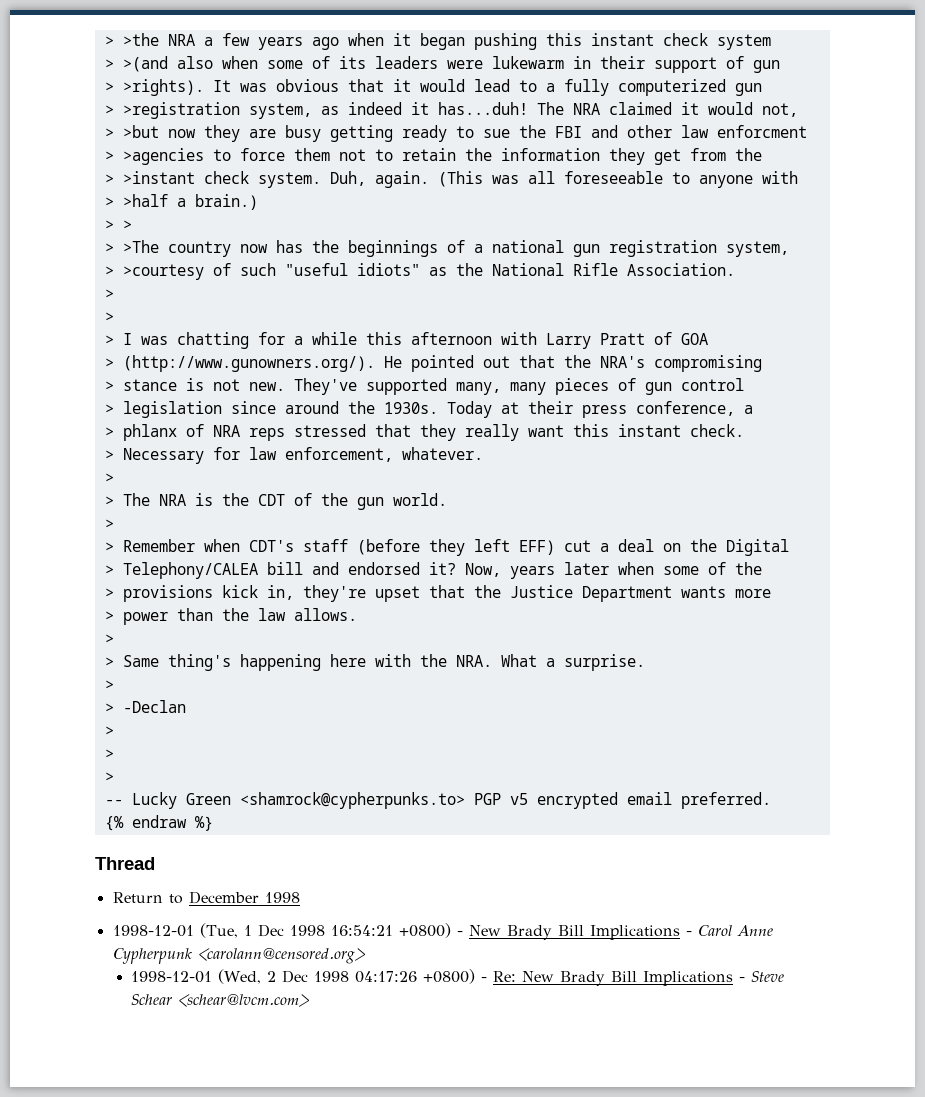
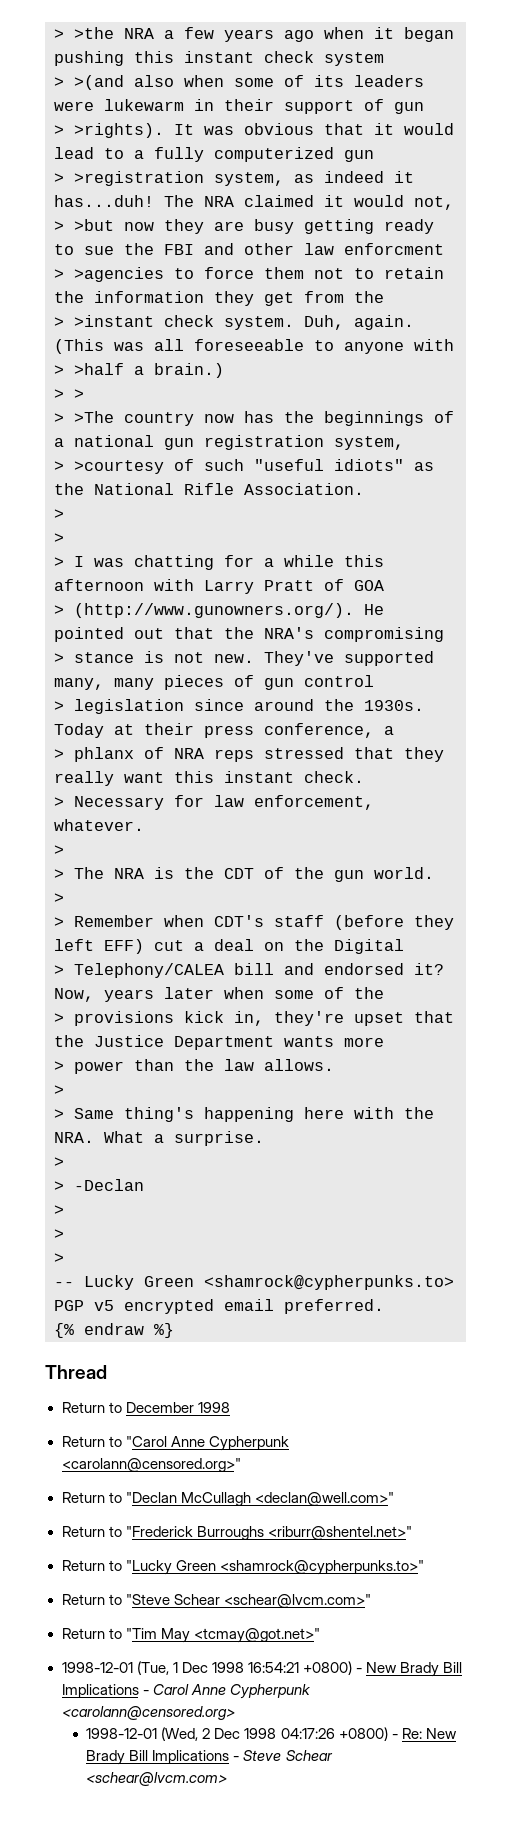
+ Return to "Carol Anne Cypherpunk <carolann@censored.org>"
+ Return to "Declan McCullagh <declan@well.com>"
+ Return to "Frederick Burroughs <riburr@shentel.net>"
+ Return to "Lucky Green <shamrock@cypherpunks.to>"
+ Return to "Steve Schear <schear@lvcm.com>"
+ Return to "Tim May <tcmay@got.net>"

